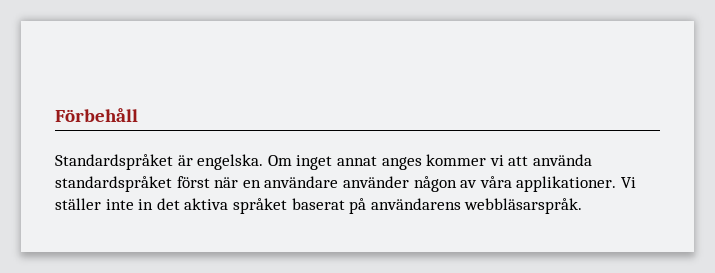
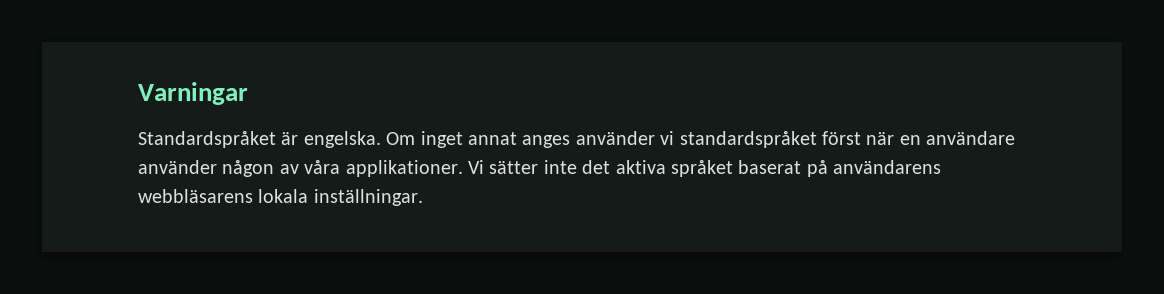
- Förbehåll
+ Varningar
- Om inget annat anges kommer vi att använda standardspråket först när en användare använder någon av våra applikationer.
+ Om inget annat anges använder vi standardspråket först när en användare använder någon av våra applikationer.
- Vi ställer inte in det aktiva språket baserat på användarens webbläsarspråk.
+ Vi sätter inte det aktiva språket baserat på användarens webbläsarens lokala inställningar.

